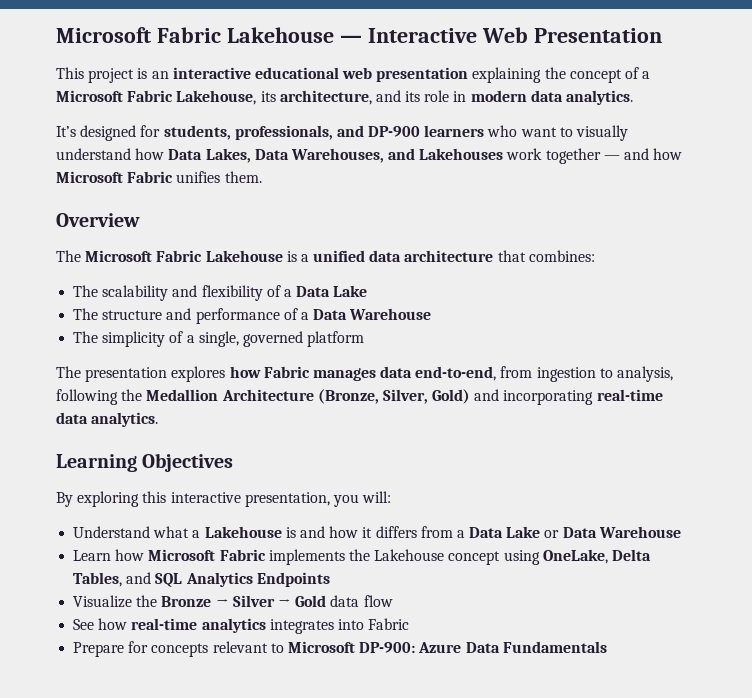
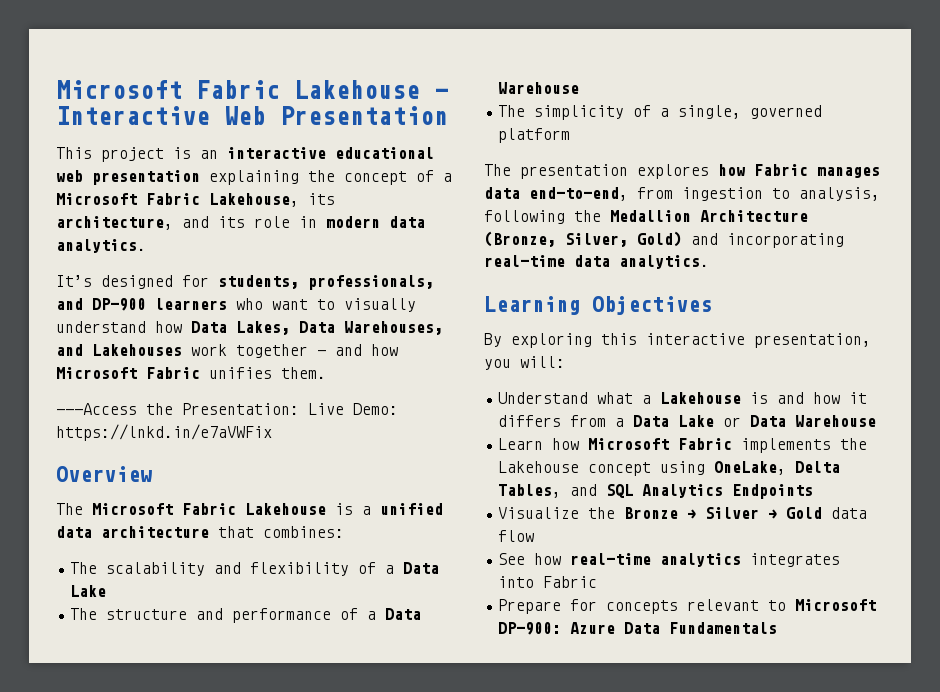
+ ---Access the Presentation: Live Demo: https://lnkd.in/e7aVWFix

